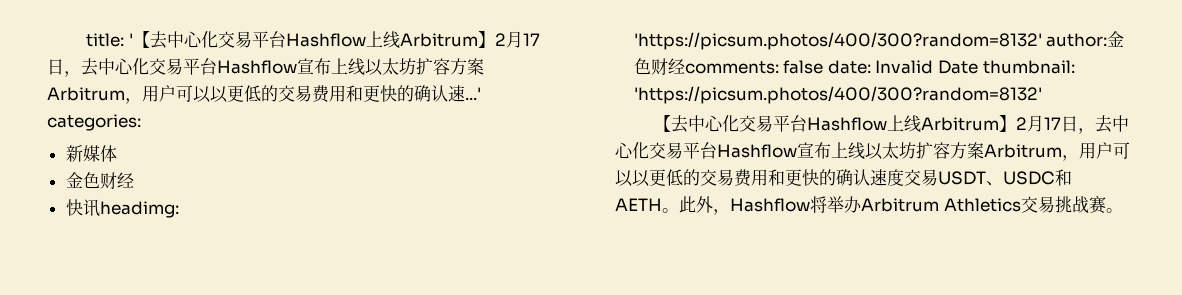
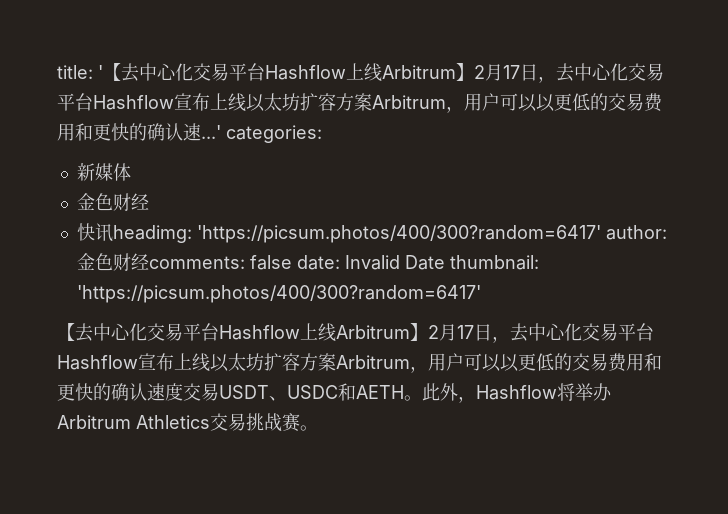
- 快讯headimg: 'https://picsum.photos/400/300?random=8132' author:金色财经comments: false date: Invalid Date thumbnail: 'https://picsum.photos/400/300?random=8132'
+ 快讯headimg: 'https://picsum.photos/400/300?random=6417' author:金色财经comments: false date: Invalid Date thumbnail: 'https://picsum.photos/400/300?random=6417'

